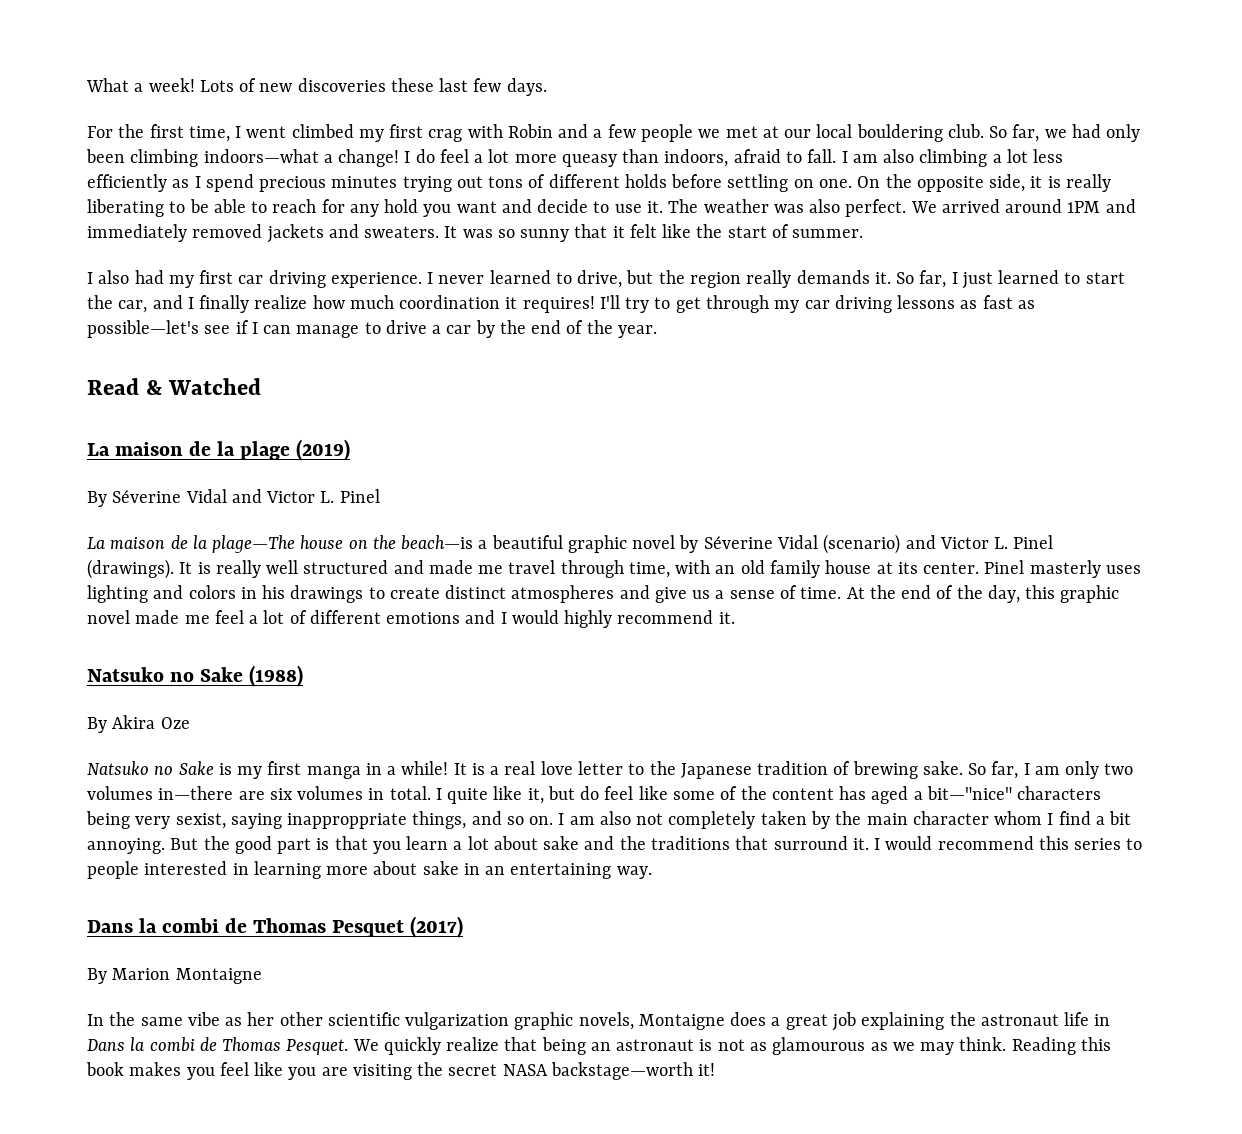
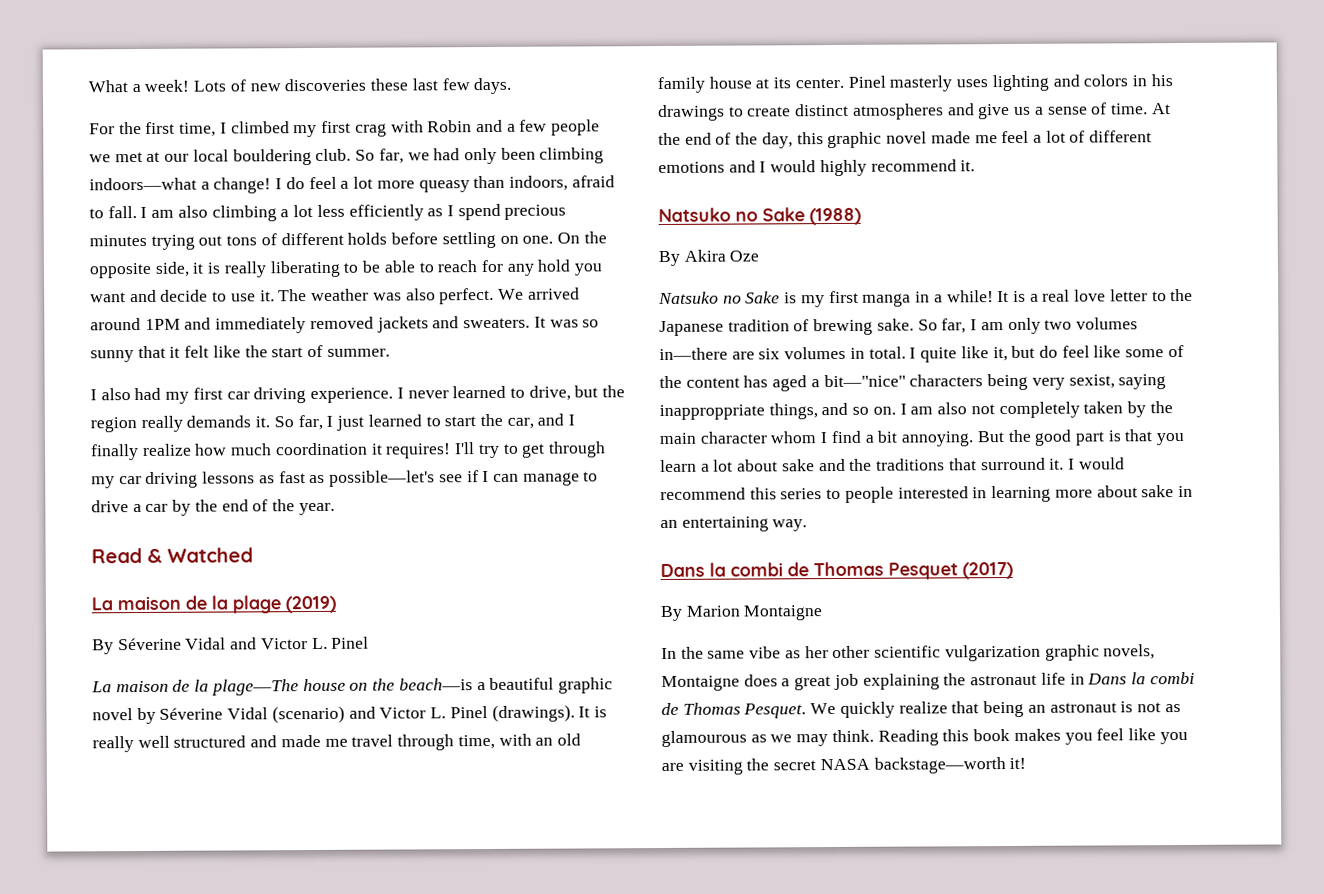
- For the first time, I went climbed my first crag with Robin and a few people we met at our local bouldering club.
+ For the first time, I climbed my first crag with Robin and a few people we met at our local bouldering club.

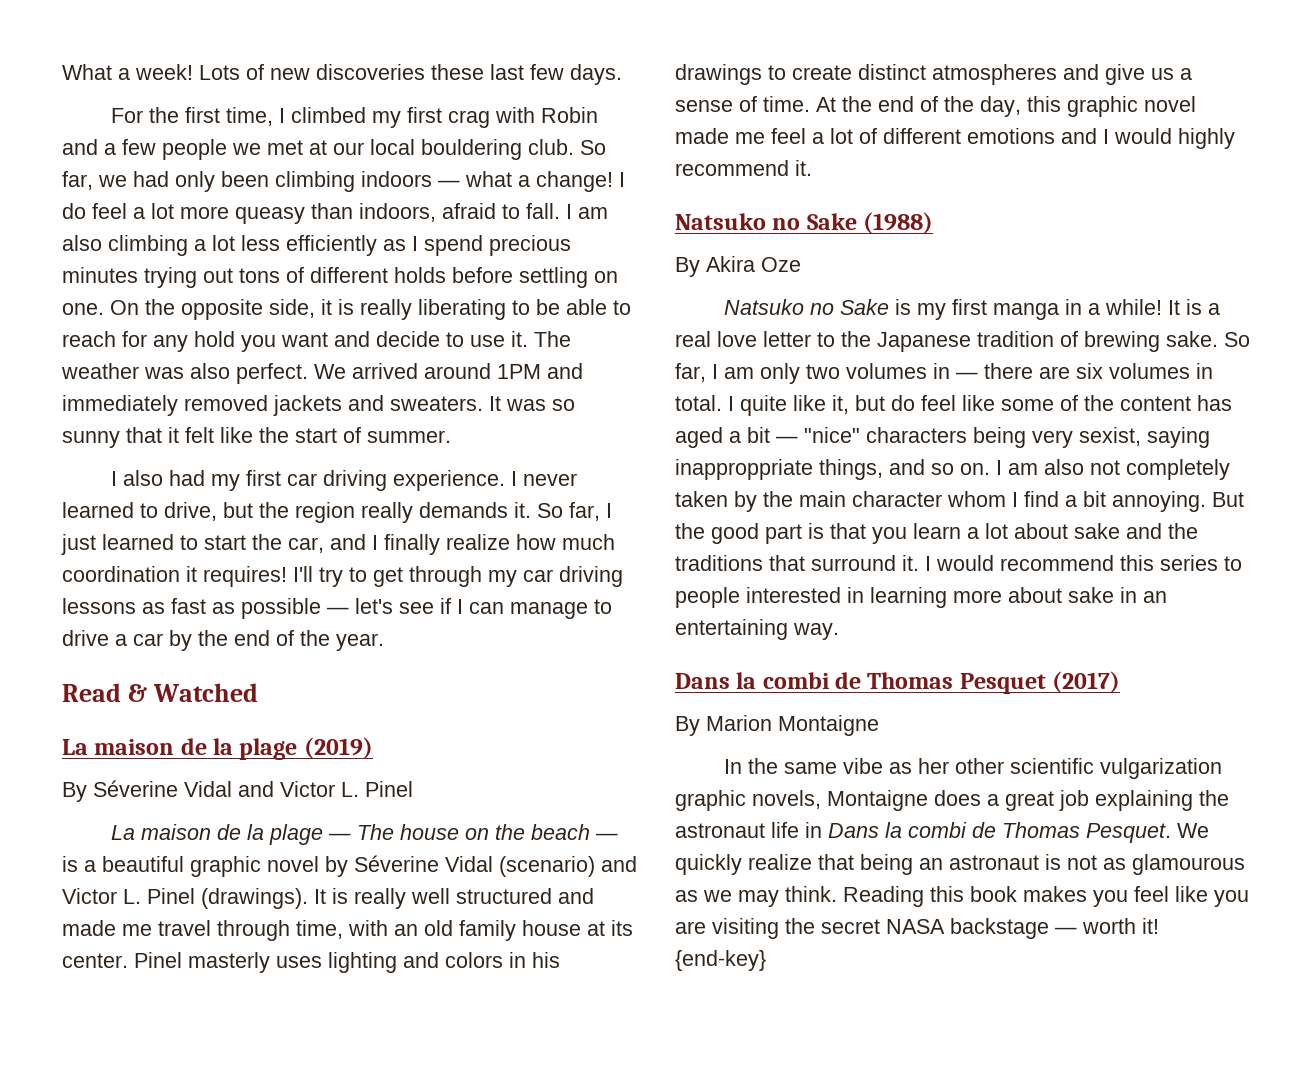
- So far, we had only been climbing indoors—what a change!
+ So far, we had only been climbing indoors — what a change!
- I'll try to get through my car driving lessons as fast as possible—let's see if I can manage to drive a car by the end of the year.
+ I'll try to get through my car driving lessons as fast as possible — let's see if I can manage to drive a car by the end of the year.
- La maison de la plage—The house on the beach—is a beautiful graphic novel by Séverine Vidal (scenario) and Victor L. Pinel (drawings).
+ La maison de la plage — The house on the beach — is a beautiful graphic novel by Séverine Vidal (scenario) and Victor L. Pinel (drawings).
- So far, I am only two volumes in—there are six volumes in total.
+ So far, I am only two volumes in — there are six volumes in total.
- I quite like it, but do feel like some of the content has aged a bit—"nice" characters being very sexist, saying inapproppriate things, and so on.
+ I quite like it, but do feel like some of the content has aged a bit — "nice" characters being very sexist, saying inapproppriate things, and so on.
- Reading this book makes you feel like you are visiting the secret NASA backstage—worth it!
+ Reading this book makes you feel like you are visiting the secret NASA backstage — worth it! {end-key}

